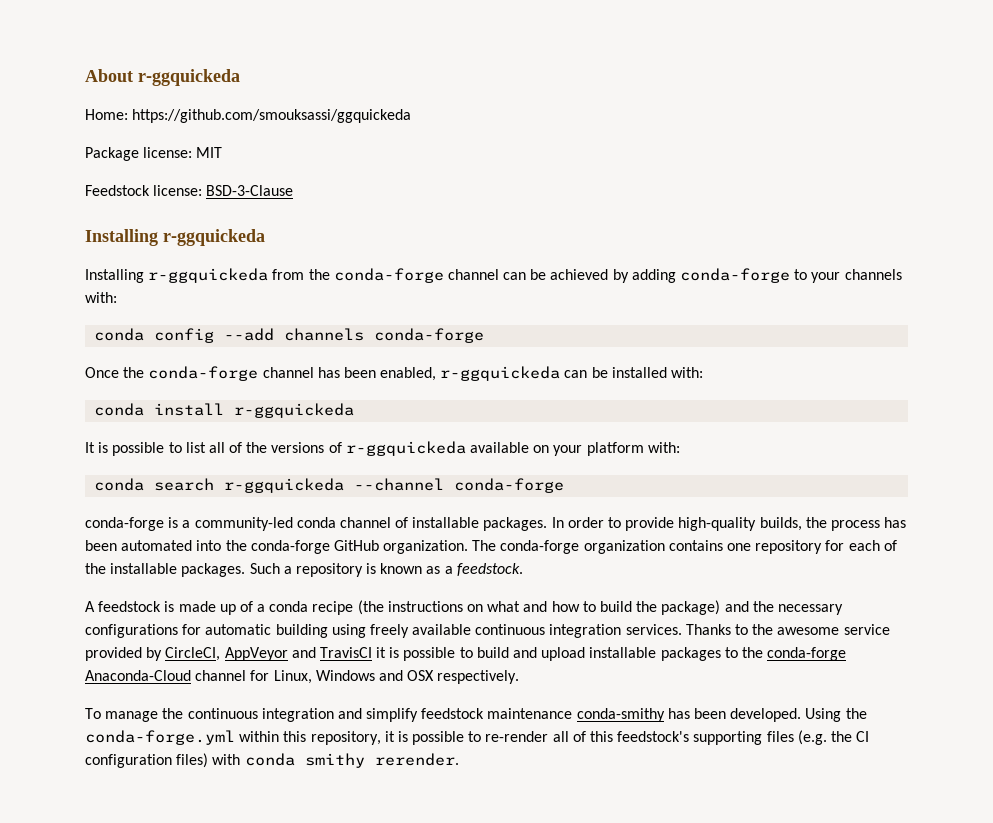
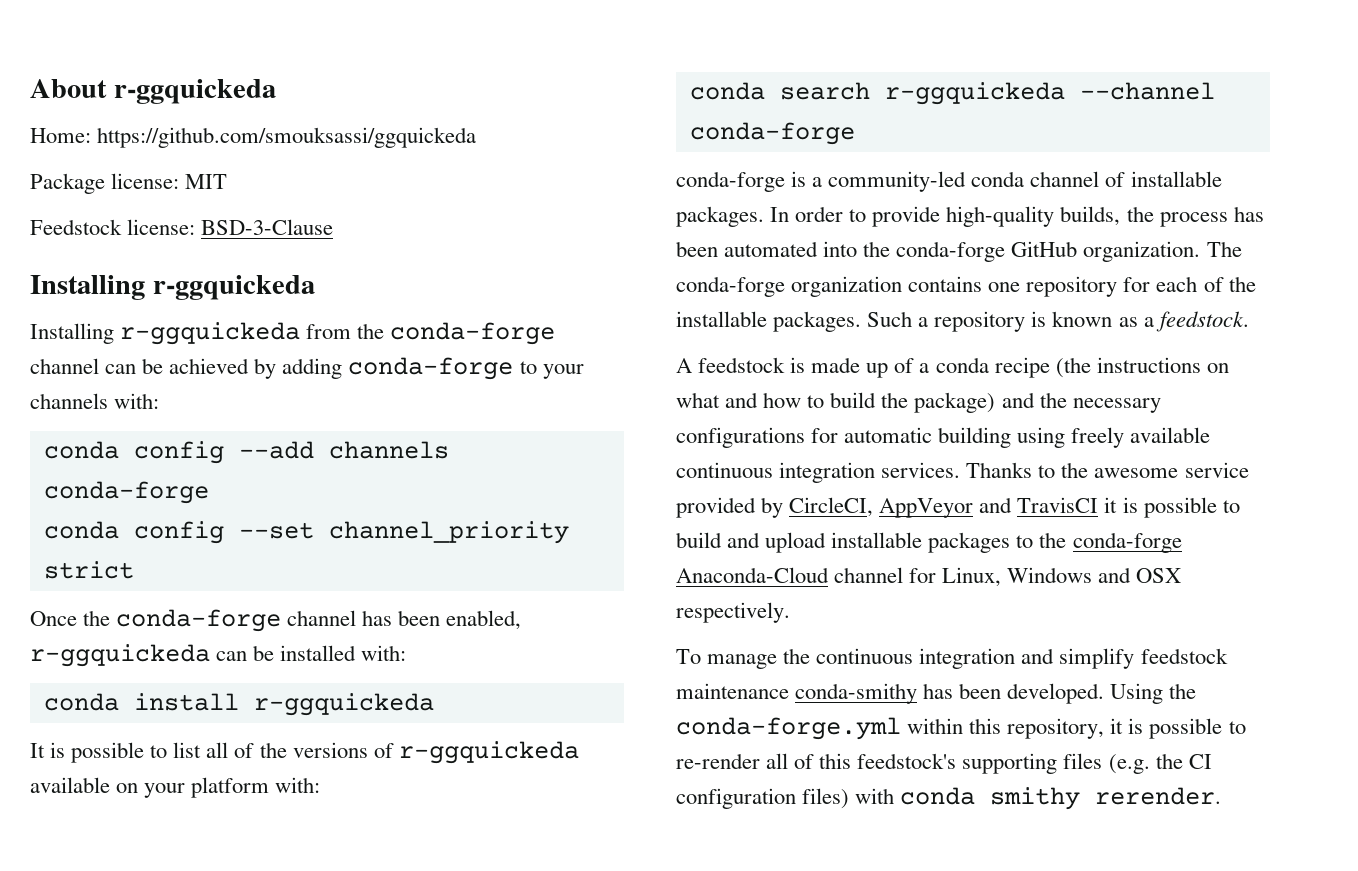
+ conda config --set channel_priority strict

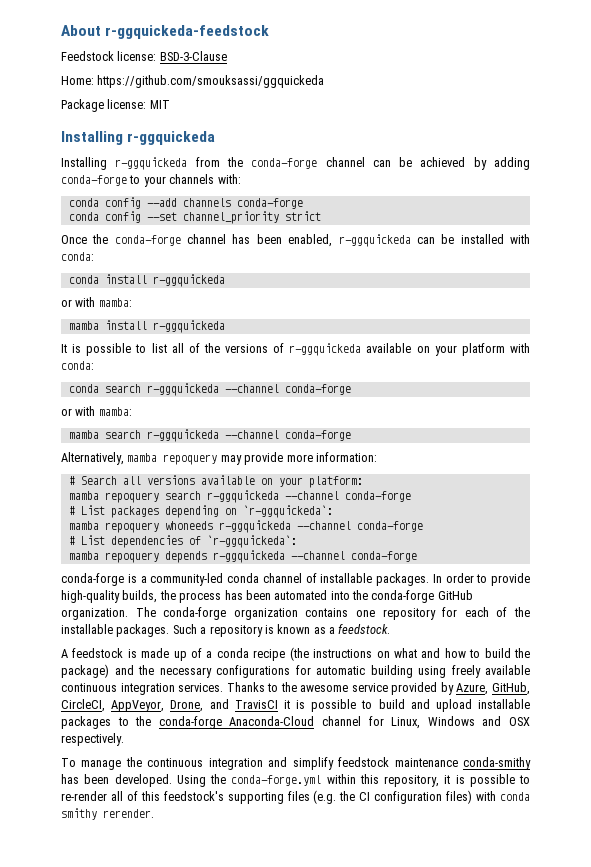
- About r-ggquickeda
+ About r-ggquickeda-feedstock
+ Feedstock license: BSD-3-Clause
- Feedstock license: BSD-3-Clause
- Once the conda-forge channel has been enabled, r-ggquickeda can be installed with:
+ Once the conda-forge channel has been enabled, r-ggquickeda can be installed with conda:
  conda install r-ggquickeda
+ or with mamba:
+ mamba install r-ggquickeda
- It is possible to list all of the versions of r-ggquickeda available on your platform with:
+ It is possible to list all of the versions of r-ggquickeda available on your platform with conda:
  conda search r-ggquickeda --channel conda-forge
+ or with mamba:
+ mamba search r-ggquickeda --channel conda-forge
+ Alternatively, mamba repoquery may provide more information:
+ # Search all versions available on your platform:
+ mamba repoquery search r-ggquickeda --channel conda-forge
+ # List packages depending on `r-ggquickeda`:
+ mamba repoquery whoneeds r-ggquickeda --channel conda-forge
+ # List dependencies of `r-ggquickeda`:
+ mamba repoquery depends r-ggquickeda --channel conda-forge
- Thanks to the awesome service provided by CircleCI, AppVeyor and TravisCI it is possible to build and upload installable packages to the conda-forge Anaconda-Cloud channel for Linux, Windows and OSX respectively.
+ Thanks to the awesome service provided by Azure, GitHub, CircleCI, AppVeyor, Drone, and TravisCI it is possible to build and upload installable packages to the conda-forge Anaconda-Cloud channel for Linux, Windows and OSX respectively.

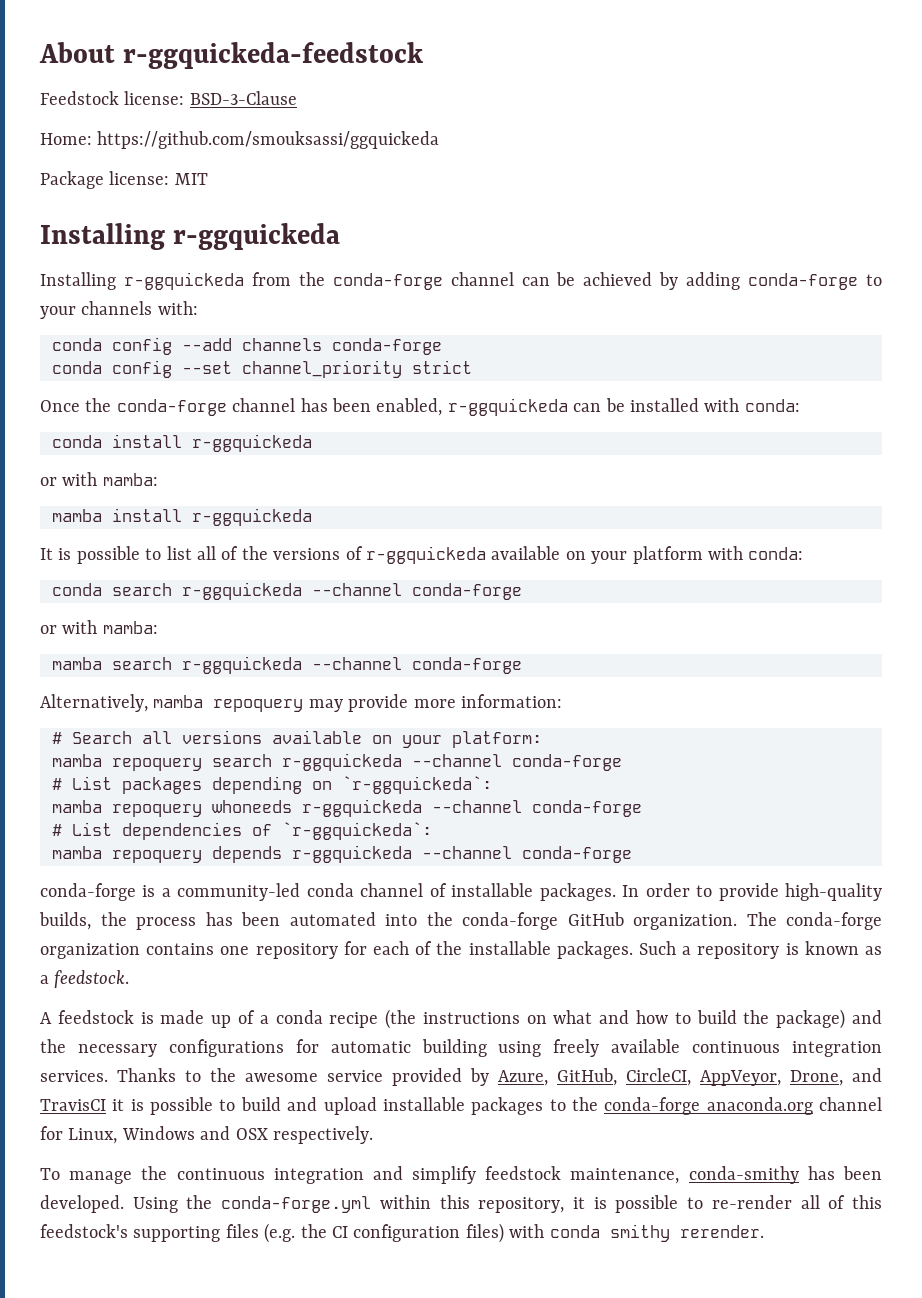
- Thanks to the awesome service provided by Azure, GitHub, CircleCI, AppVeyor, Drone, and TravisCI it is possible to build and upload installable packages to the conda-forge Anaconda-Cloud channel for Linux, Windows and OSX respectively.
+ Thanks to the awesome service provided by Azure, GitHub, CircleCI, AppVeyor, Drone, and TravisCI it is possible to build and upload installable packages to the conda-forge anaconda.org channel for Linux, Windows and OSX respectively.
- To manage the continuous integration and simplify feedstock maintenance conda-smithy has been developed.
+ To manage the continuous integration and simplify feedstock maintenance, conda-smithy has been developed.

